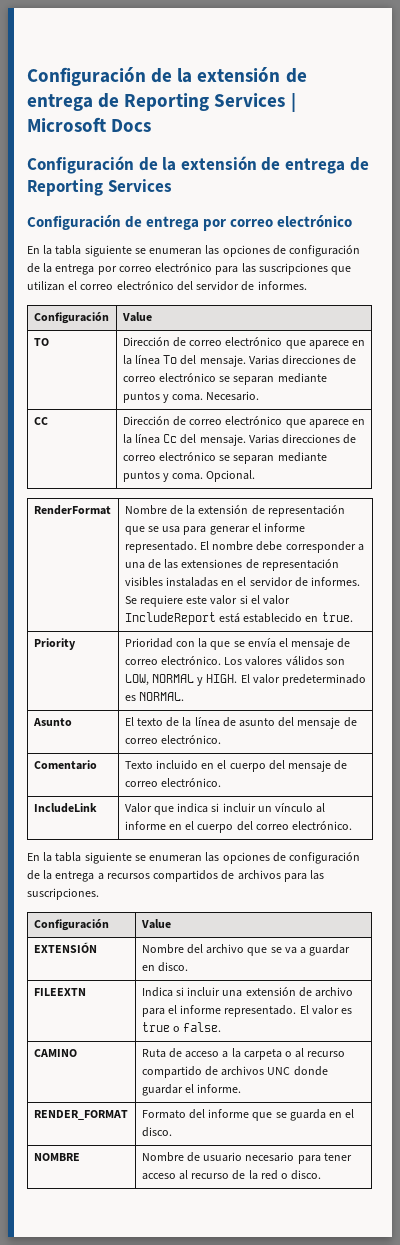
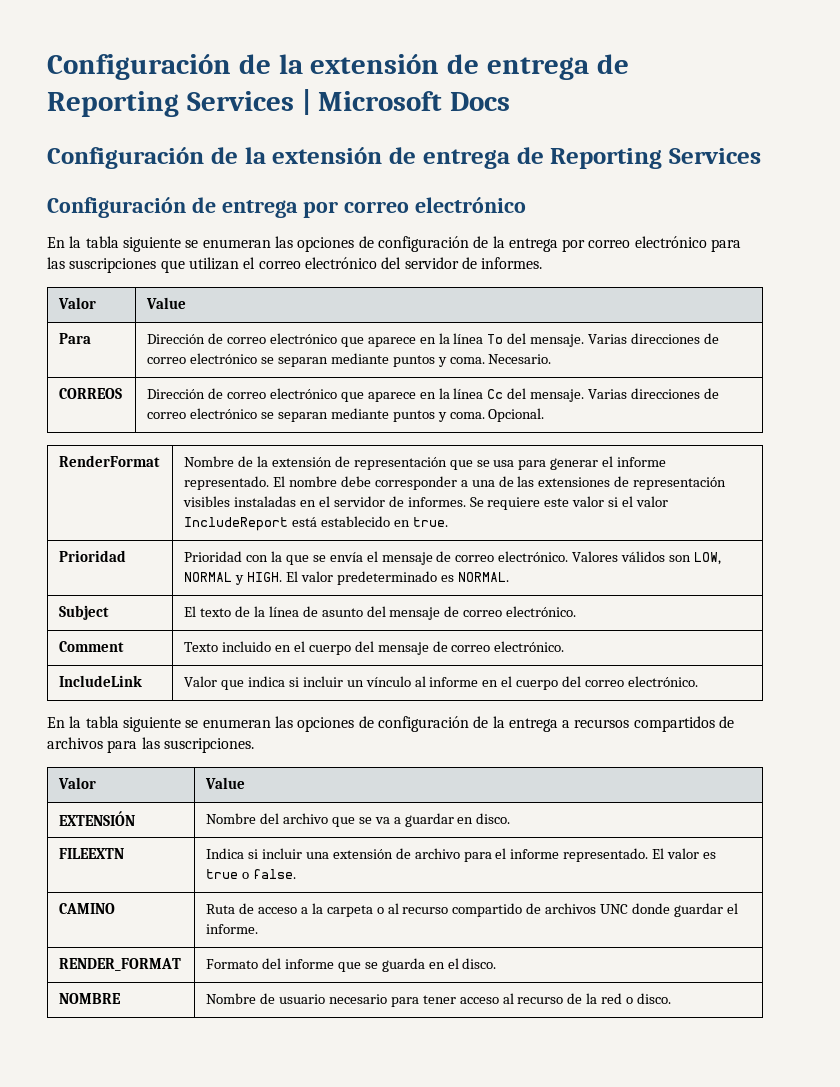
  En la tabla siguiente se enumeran las opciones de configuración de la entrega por correo electrónico para las suscripciones que utilizan el correo electrónico del servidor de informes.
- Configuración | Value
- TO | Dirección de correo electrónico que aparece en la línea To del mensaje. Varias direcciones de correo electrónico se separan mediante puntos y coma. Necesario.
+ Valor | Value
+ Para | Dirección de correo electrónico que aparece en la línea To del mensaje. Varias direcciones de correo electrónico se separan mediante puntos y coma. Necesario.
- CC | Dirección de correo electrónico que aparece en la línea Cc del mensaje. Varias direcciones de correo electrónico se separan mediante puntos y coma. Opcional.
+ CORREOS | Dirección de correo electrónico que aparece en la línea Cc del mensaje. Varias direcciones de correo electrónico se separan mediante puntos y coma. Opcional.
- Priority | Prioridad con la que se envía el mensaje de correo electrónico. Los valores válidos son LOW, NORMAL y HIGH. El valor predeterminado es NORMAL.
+ Prioridad | Prioridad con la que se envía el mensaje de correo electrónico. Valores válidos son LOW, NORMAL y HIGH. El valor predeterminado es NORMAL.
- Asunto | El texto de la línea de asunto del mensaje de correo electrónico.
+ Subject | El texto de la línea de asunto del mensaje de correo electrónico.
- Comentario | Texto incluido en el cuerpo del mensaje de correo electrónico.
+ Comment | Texto incluido en el cuerpo del mensaje de correo electrónico.
  En la tabla siguiente se enumeran las opciones de configuración de la entrega a recursos compartidos de archivos para las suscripciones.
- Configuración | Value
+ Valor | Value

